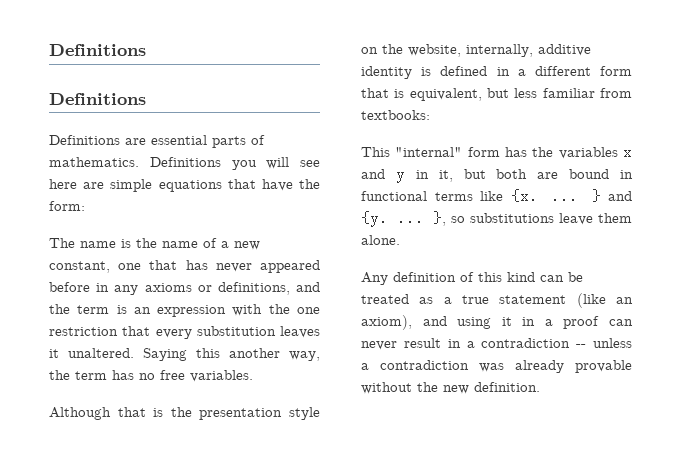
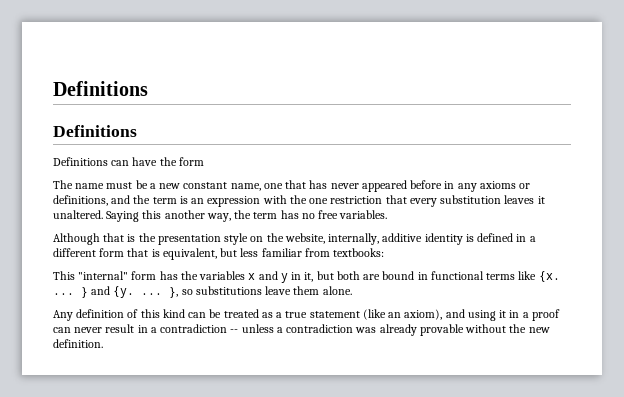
- Definitions are essential parts of mathematics. Definitions you will see here are simple equations that have the form:
+ Definitions can have the form
- The name is the name of a new constant, one that has never appeared before in any axioms or definitions, and the term is an expression with the one restriction that every substitution leaves it unaltered.
+ The name must be a new constant name, one that has never appeared before in any axioms or definitions, and the term is an expression with the one restriction that every substitution leaves it unaltered.

